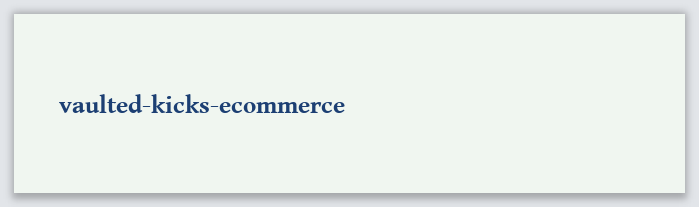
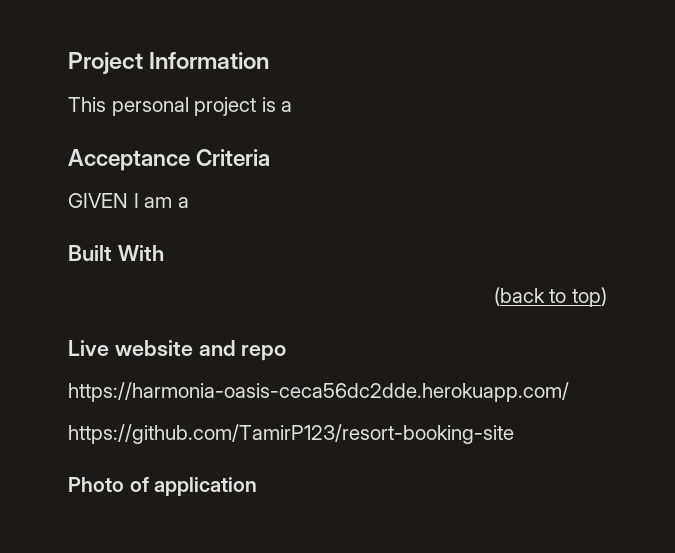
- vaulted-kicks-ecommerce
+ Project Information
+ This personal project is a
+ Acceptance Criteria
+ GIVEN I am a
+ Built With
+ (back to top)
+ Live website and repo
+ https://harmonia-oasis-ceca56dc2dde.herokuapp.com/
+ https://github.com/TamirP123/resort-booking-site
+ Photo of application

